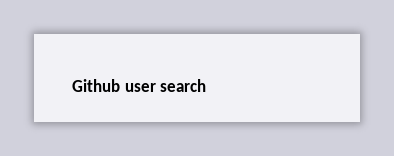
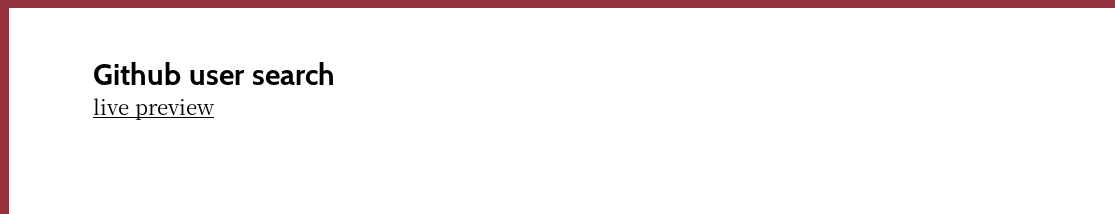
+ live preview

